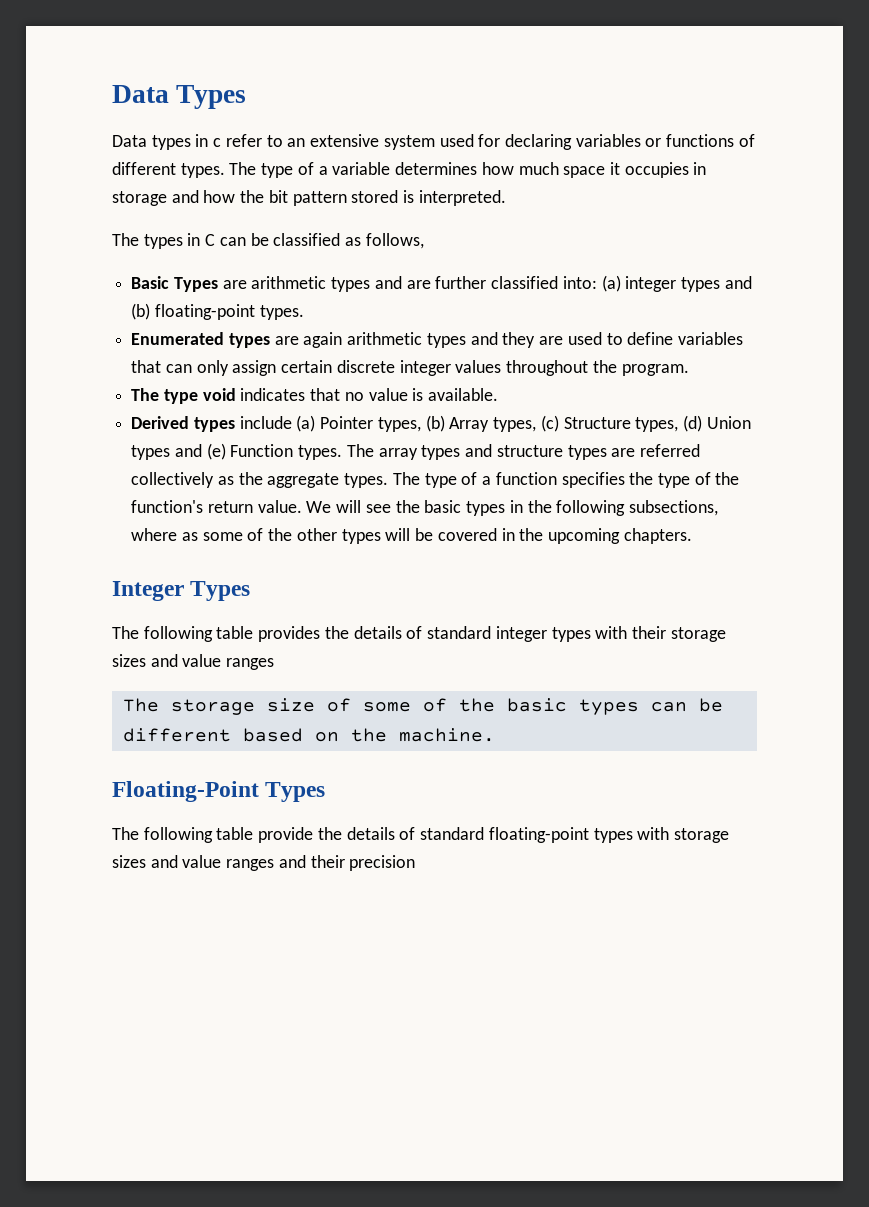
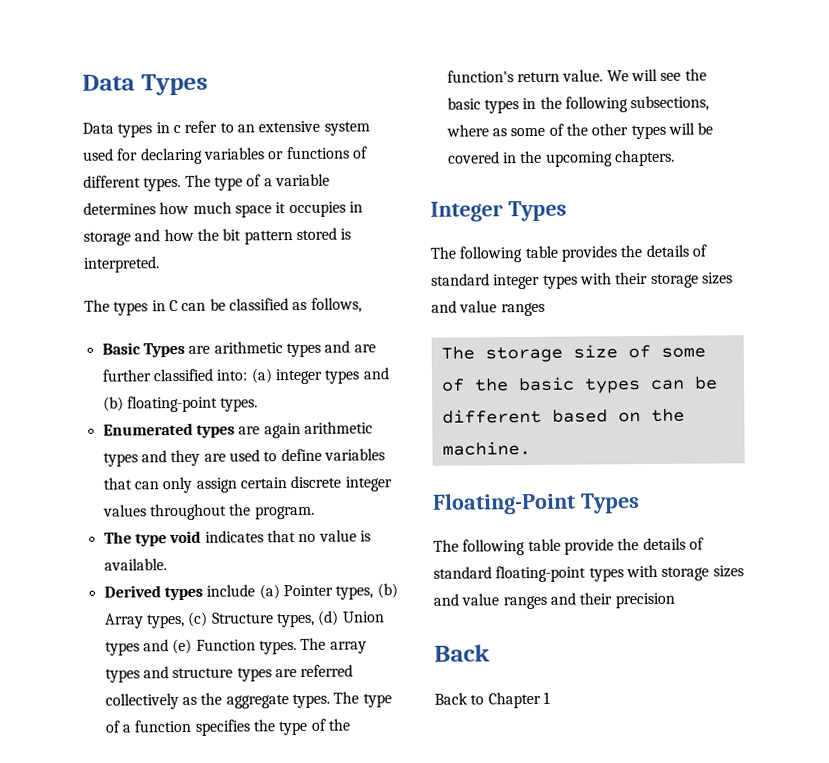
  The following table provide the details of standard floating-point types with storage sizes and value ranges and their precision
+ Back
+ Back to Chapter 1

